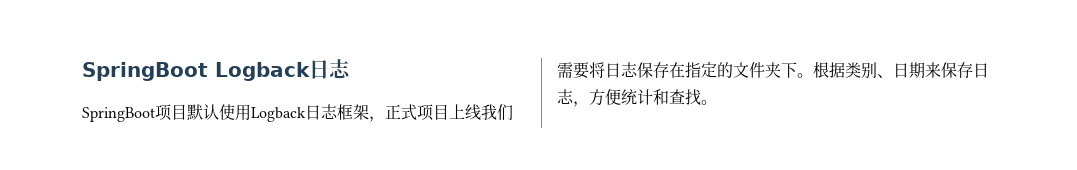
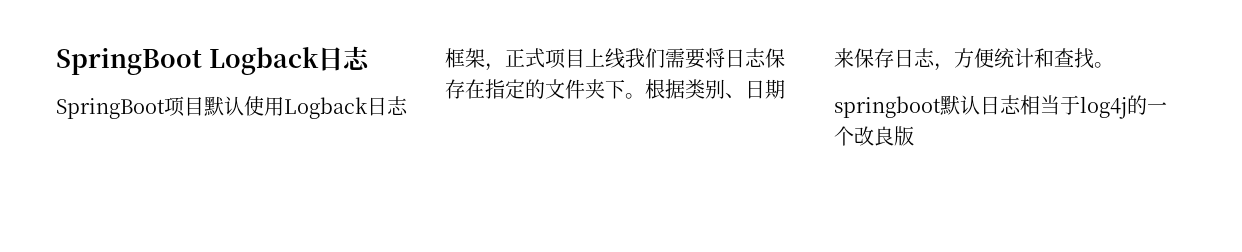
+ springboot默认日志相当于log4j的一个改良版

